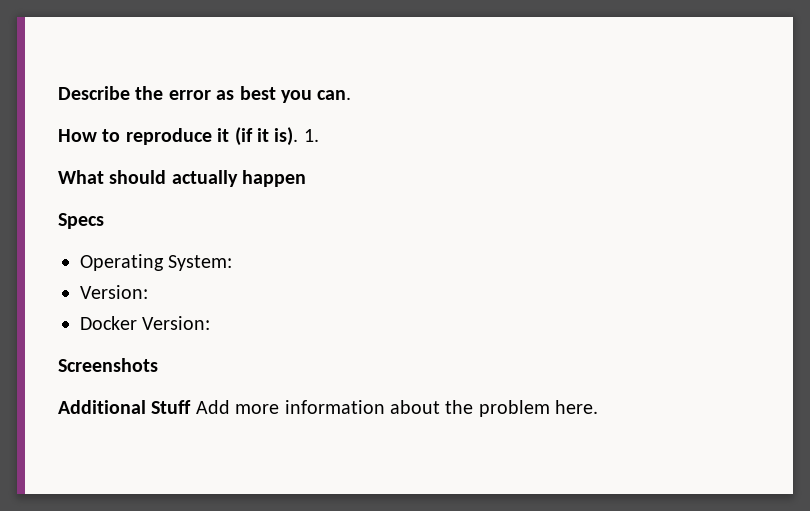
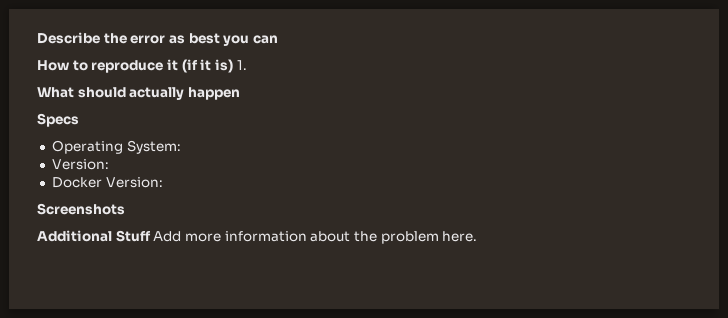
- Describe the error as best you can.
+ Describe the error as best you can
- How to reproduce it (if it is). 1.
+ How to reproduce it (if it is) 1.

